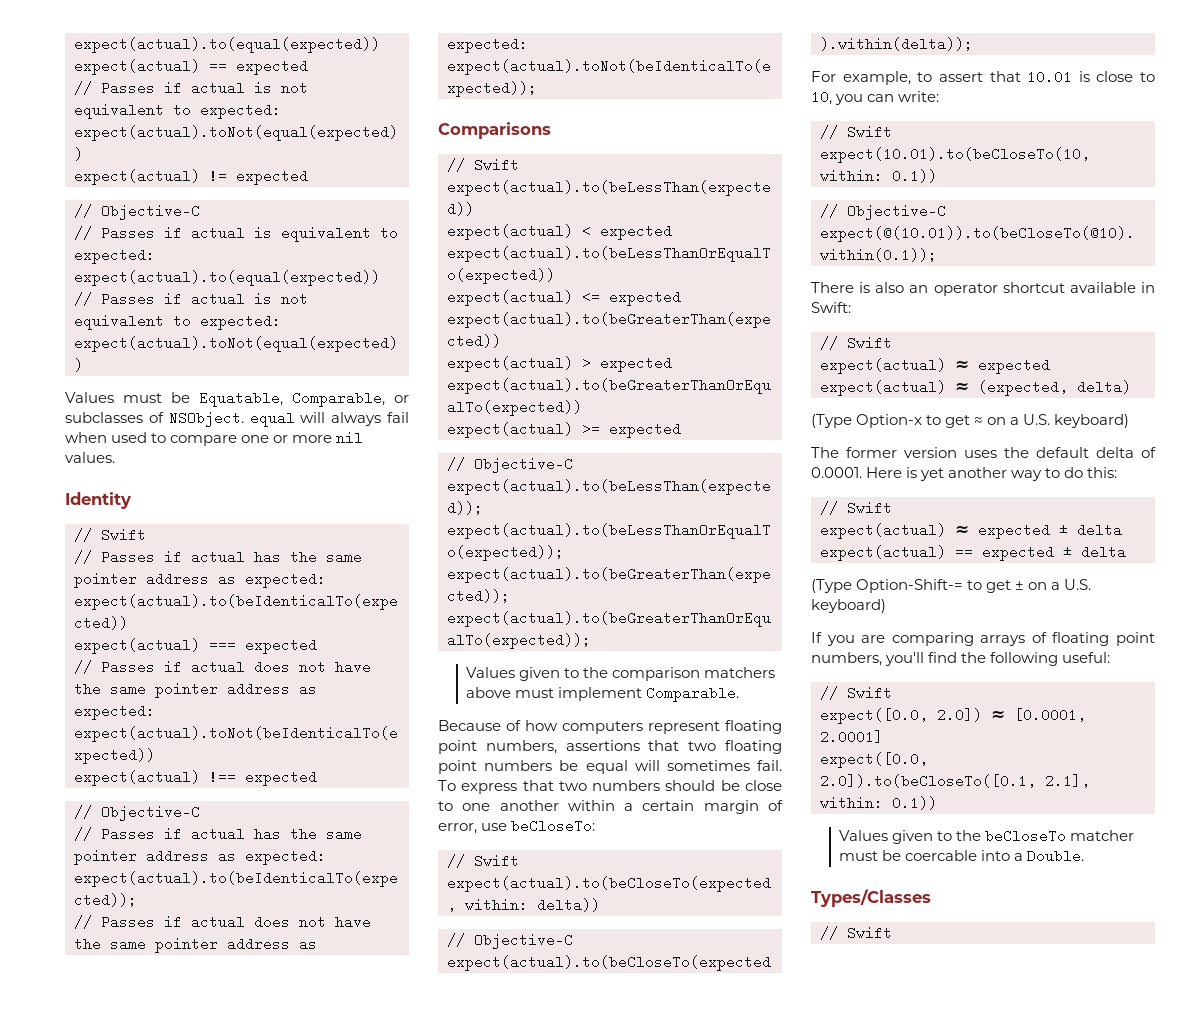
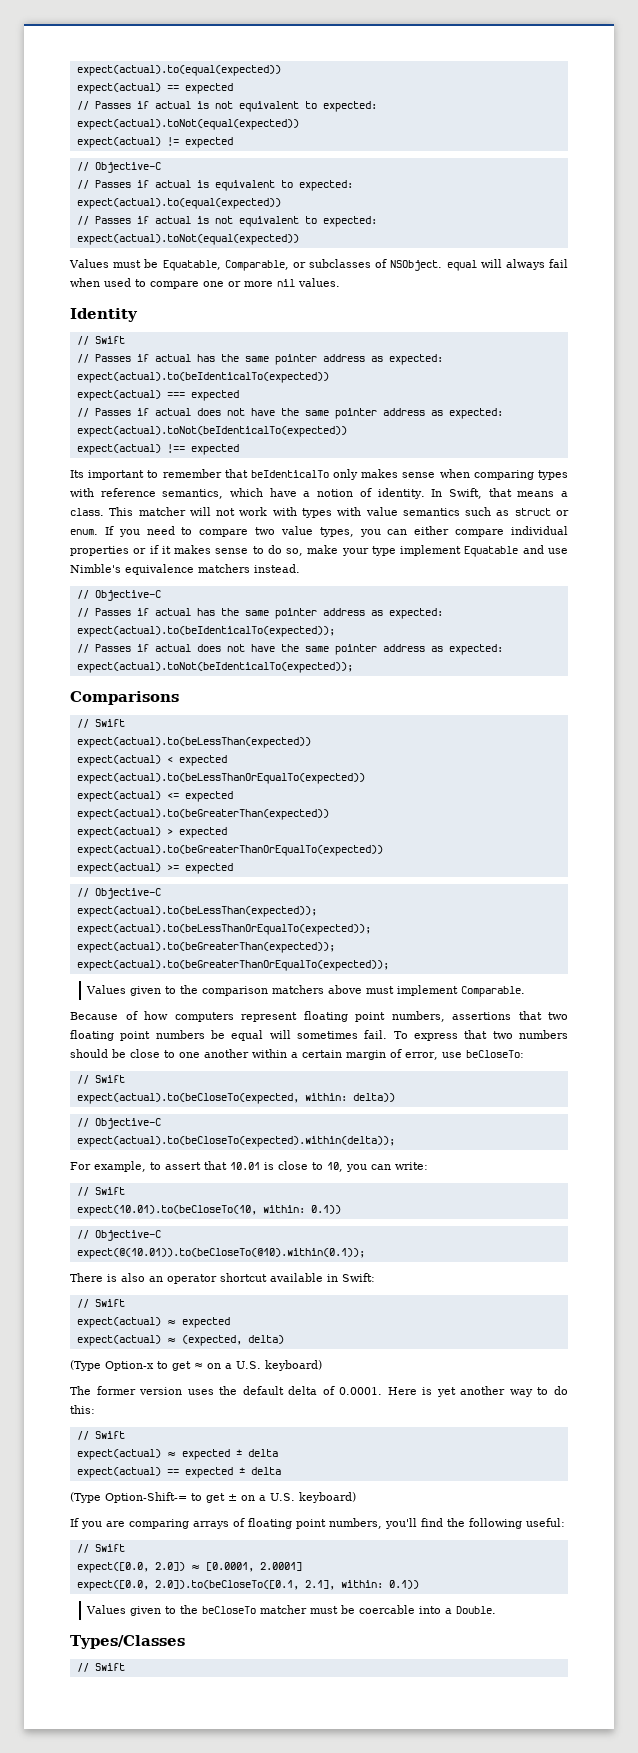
+ Its important to remember that beIdenticalTo only makes sense when comparing types with reference semantics, which have a notion of identity. In Swift, that means a class. This matcher will not work with types with value semantics such as struct or enum. If you need to compare two value types, you can either compare individual properties or if it makes sense to do so, make your type implement Equatable and use Nimble's equivalence matchers instead.

